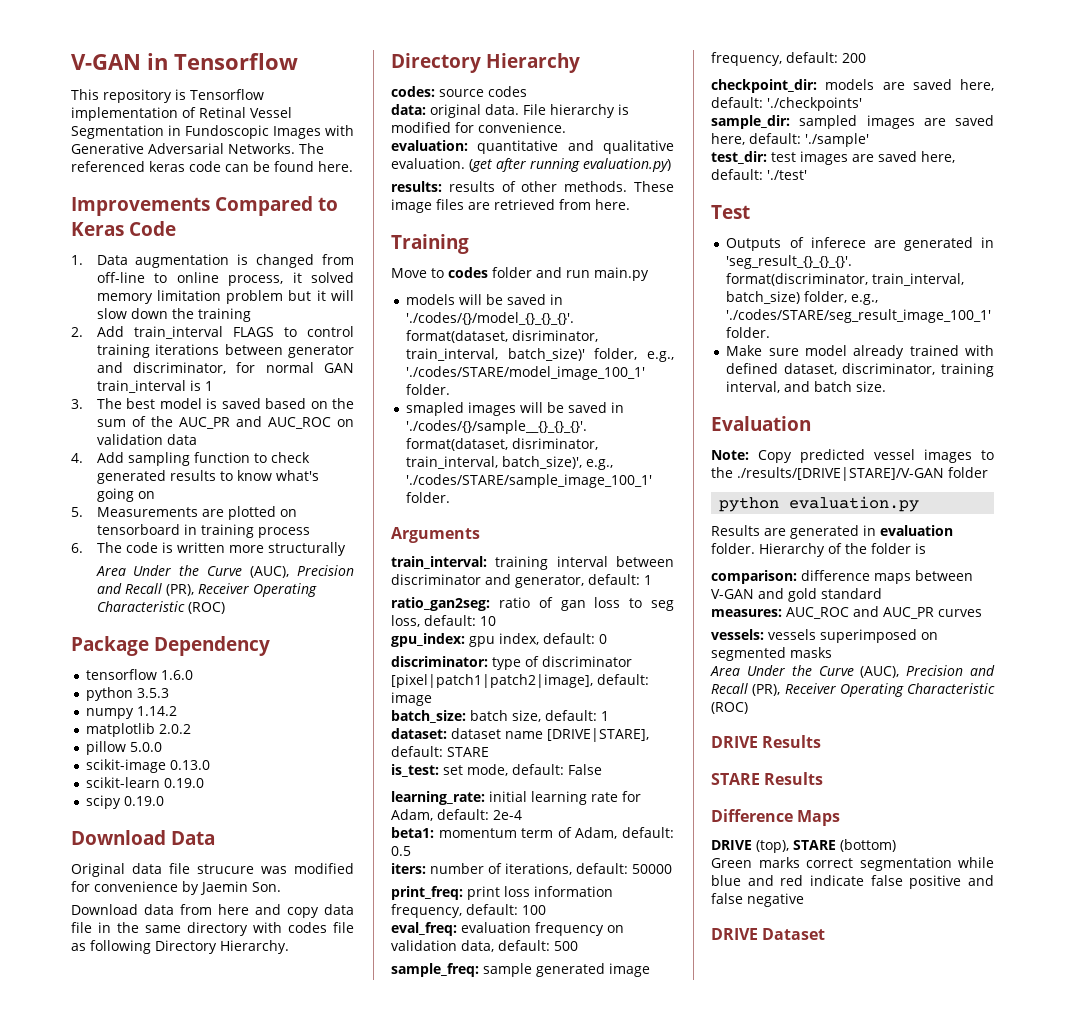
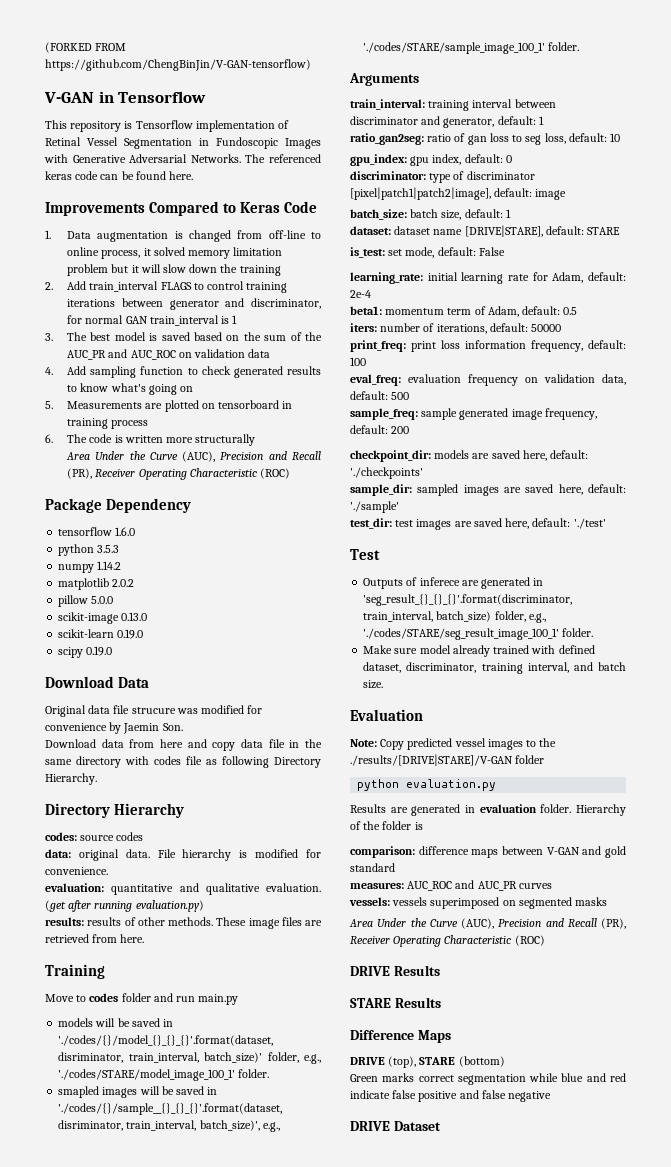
+ (FORKED FROM https://github.com/ChengBinJin/V-GAN-tensorflow)

